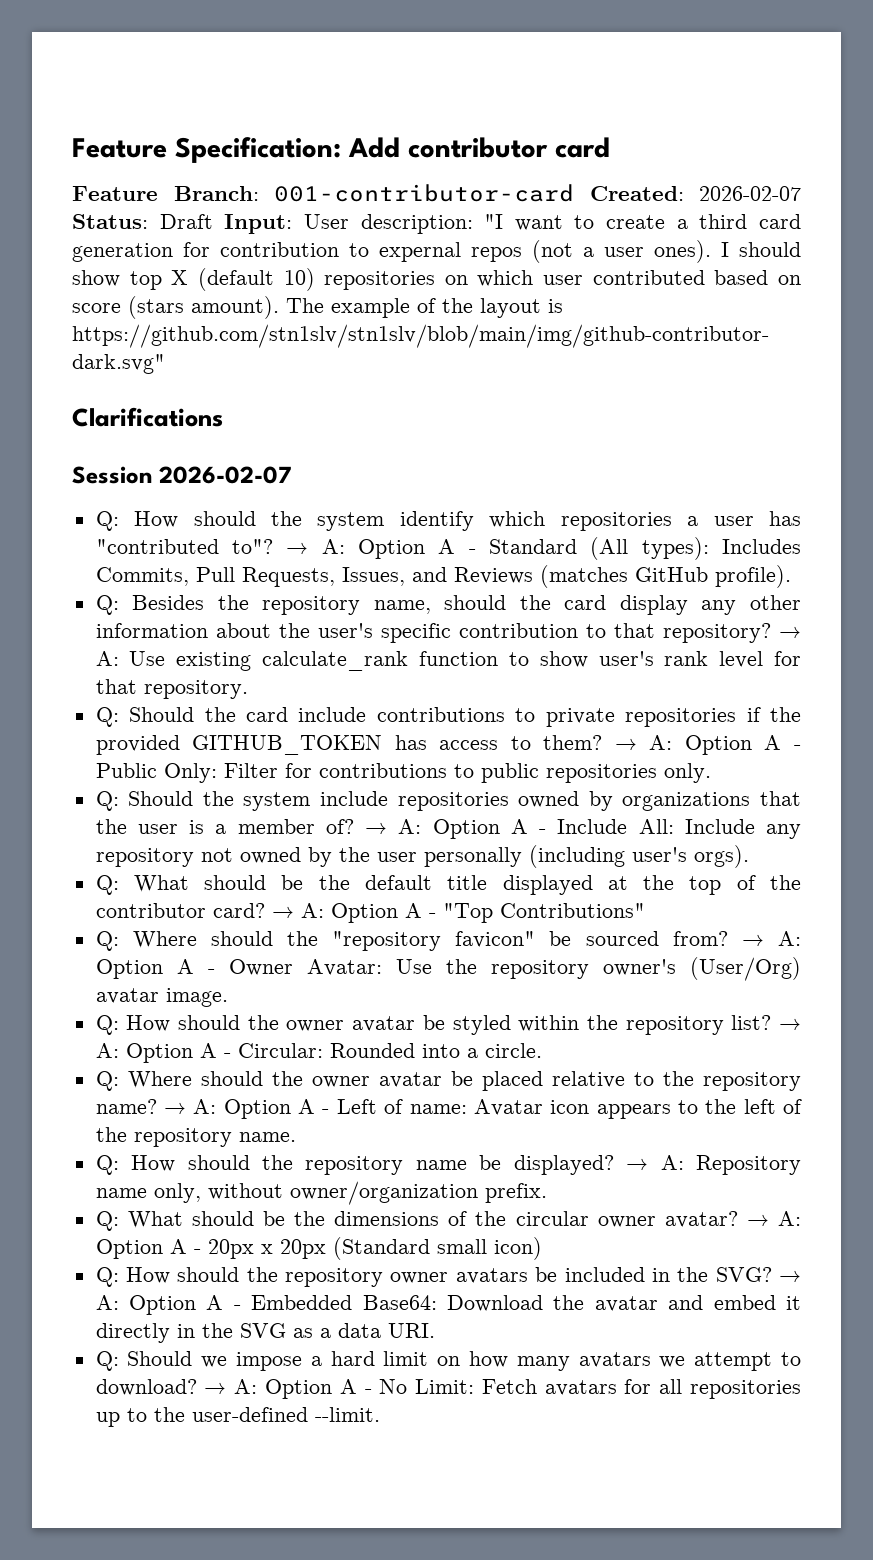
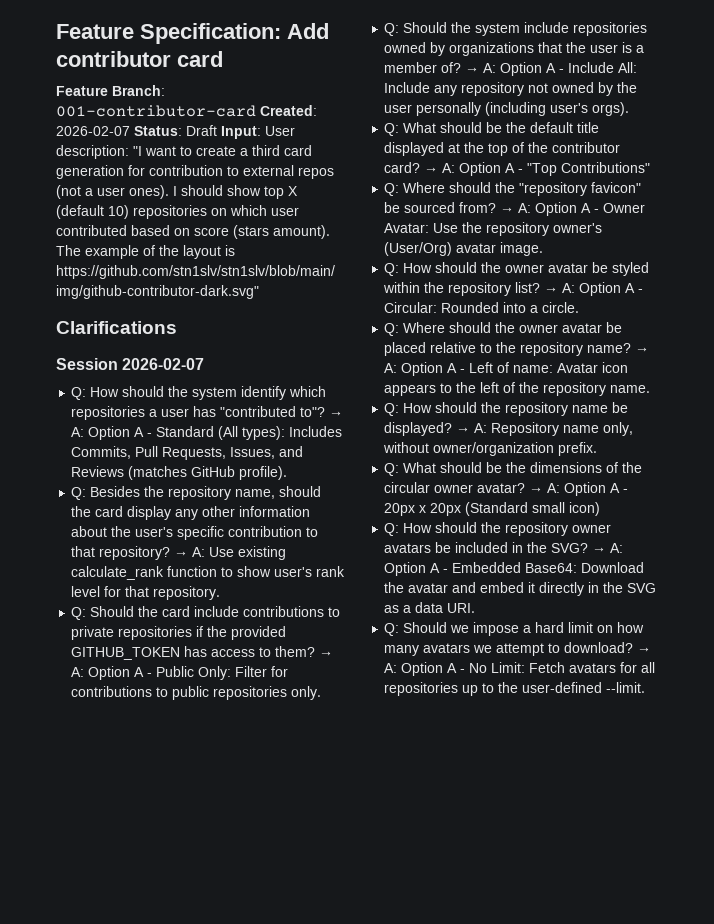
- Feature Branch: 001-contributor-card Created: 2026-02-07 Status: Draft Input: User description: "I want to create a third card generation for contribution to expernal repos (not a user ones).
+ Feature Branch: 001-contributor-card Created: 2026-02-07 Status: Draft Input: User description: "I want to create a third card generation for contribution to external repos (not a user ones).

